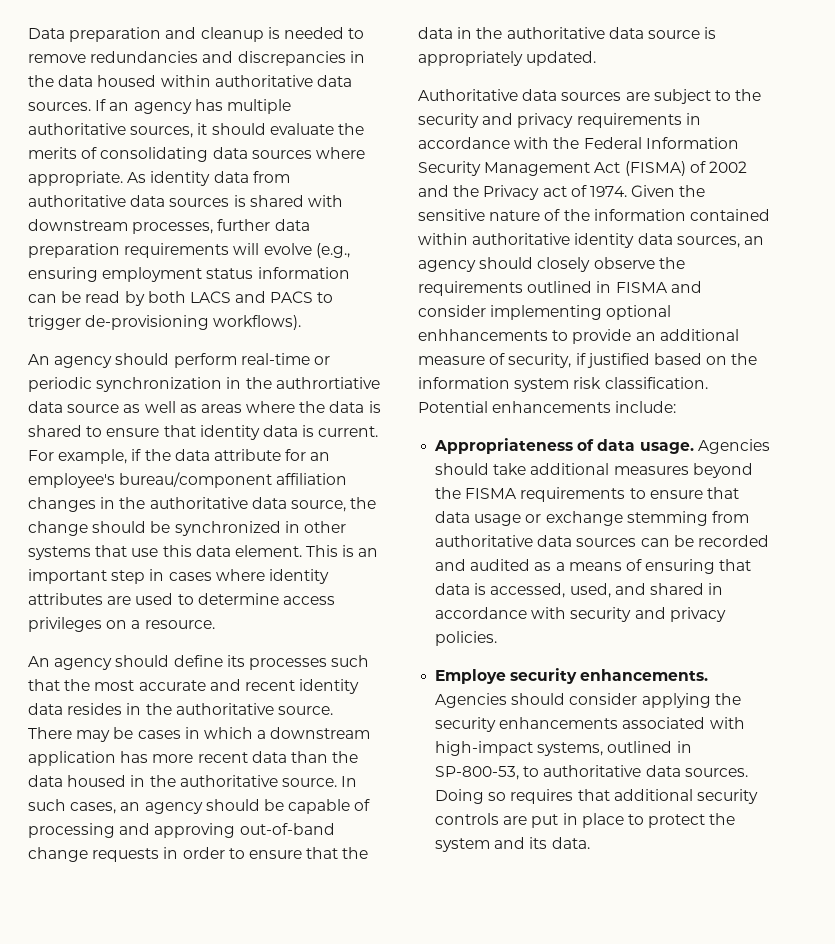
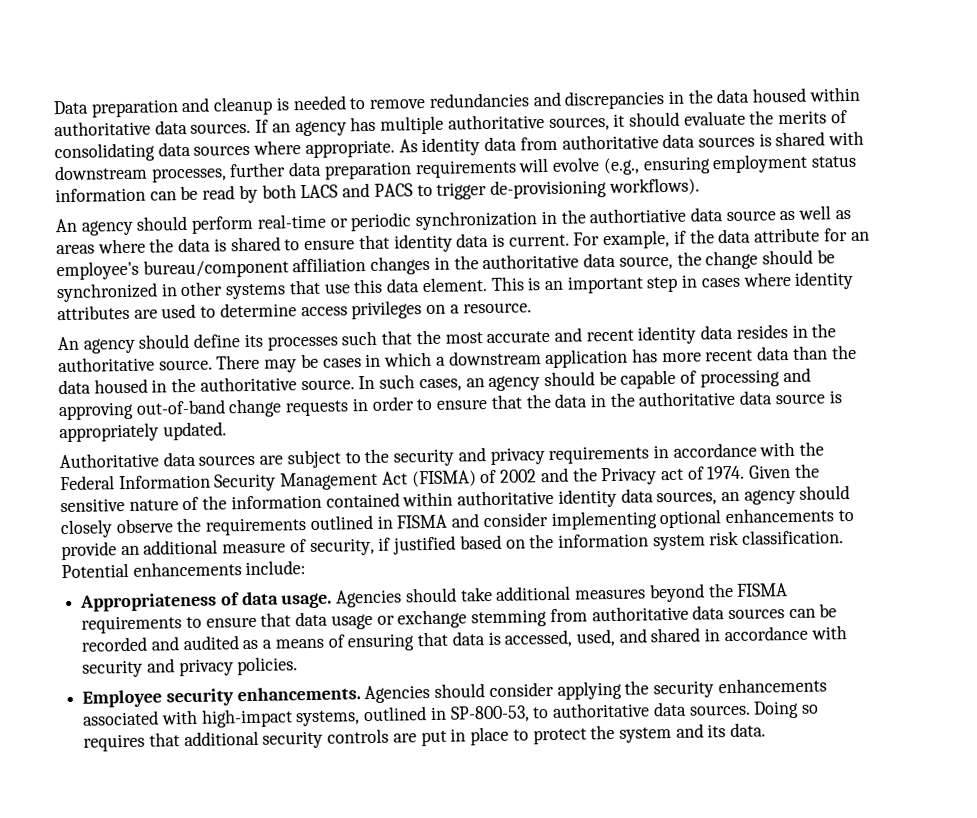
- An agency should perform real-time or periodic synchronization in the authrortiative data source as well as areas where the data is shared to ensure that identity data is current.
+ An agency should perform real-time or periodic synchronization in the authortiative data source as well as areas where the data is shared to ensure that identity data is current.
- Given the sensitive nature of the information contained within authoritative identity data sources, an agency should closely observe the requirements outlined in FISMA and consider implementing optional enhhancements to provide an additional measure of security, if justified based on the information system risk classification.
+ Given the sensitive nature of the information contained within authoritative identity data sources, an agency should closely observe the requirements outlined in FISMA and consider implementing optional enhancements to provide an additional measure of security, if justified based on the information system risk classification.
- Employe security enhancements.
+ Employee security enhancements.

